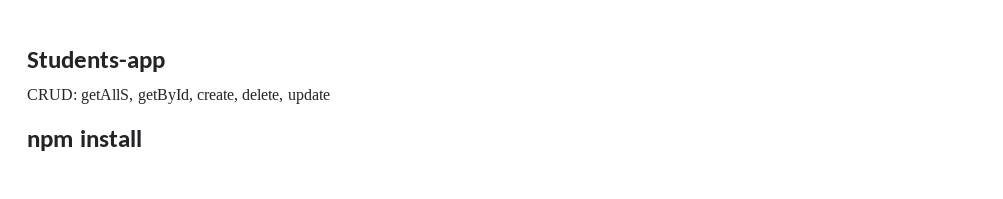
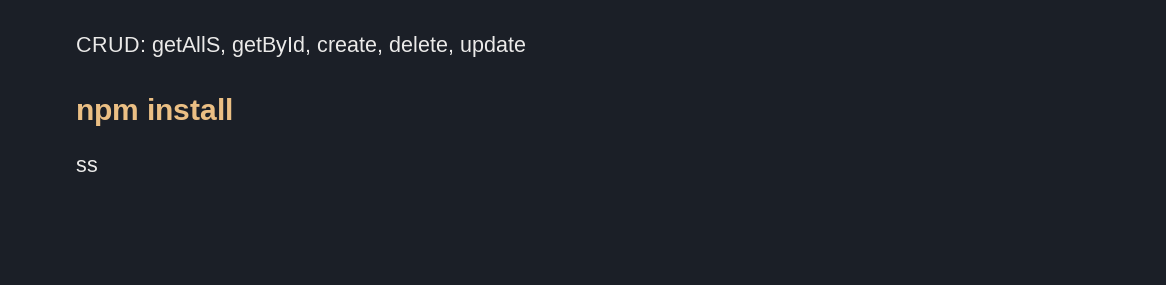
- Students-app
+ ss

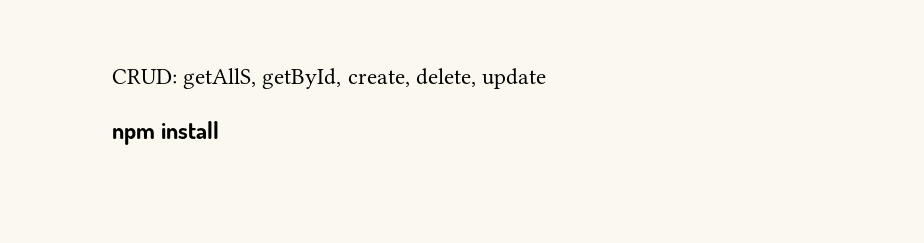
- ss

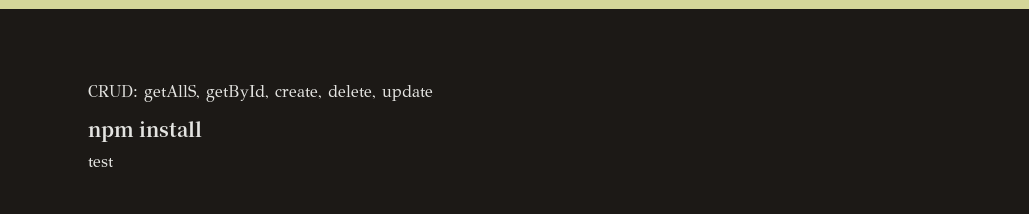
+ test

